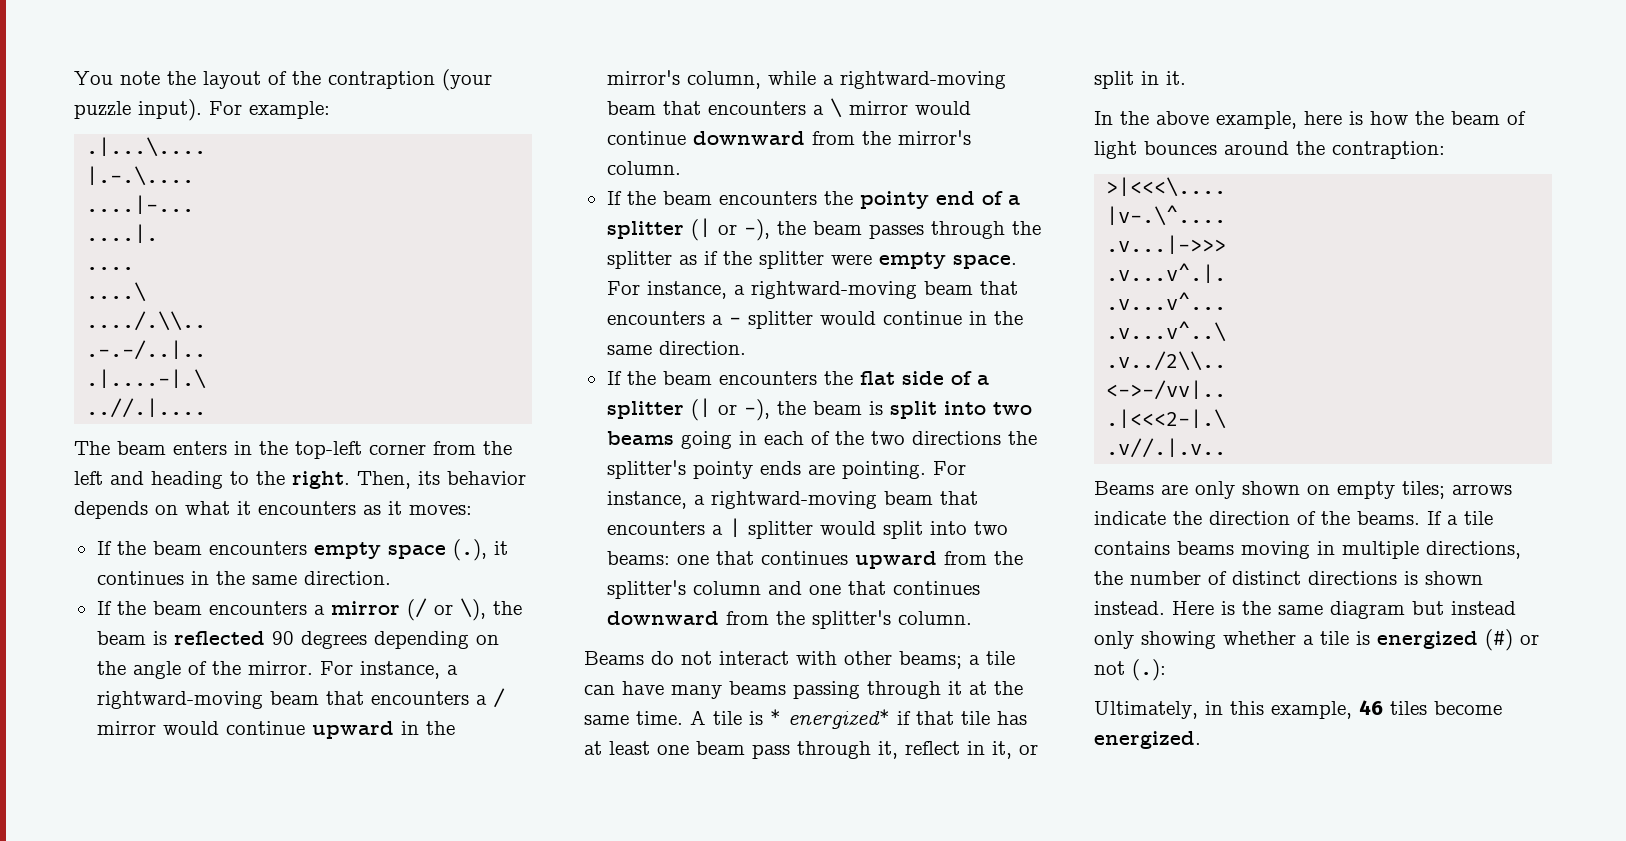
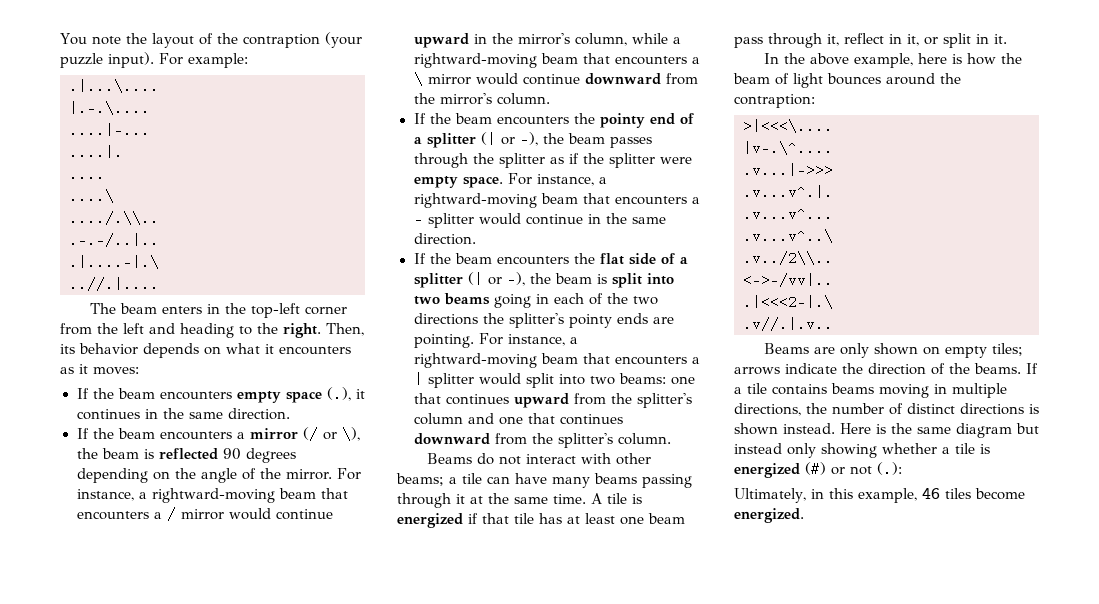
- A tile is * energized* if that tile has at least one beam pass through it, reflect in it, or split in it.
+ A tile is energized if that tile has at least one beam pass through it, reflect in it, or split in it.

